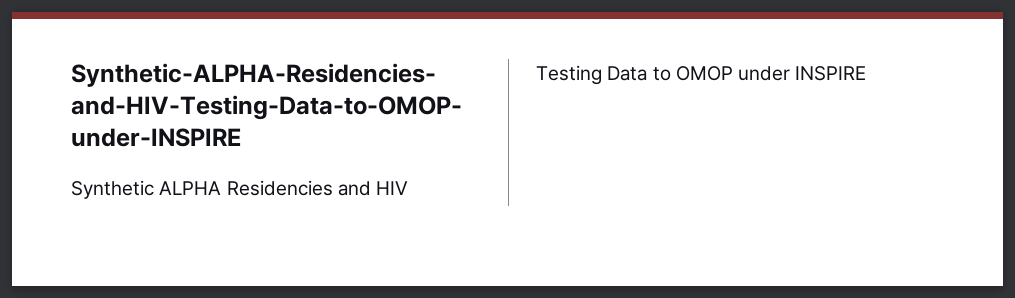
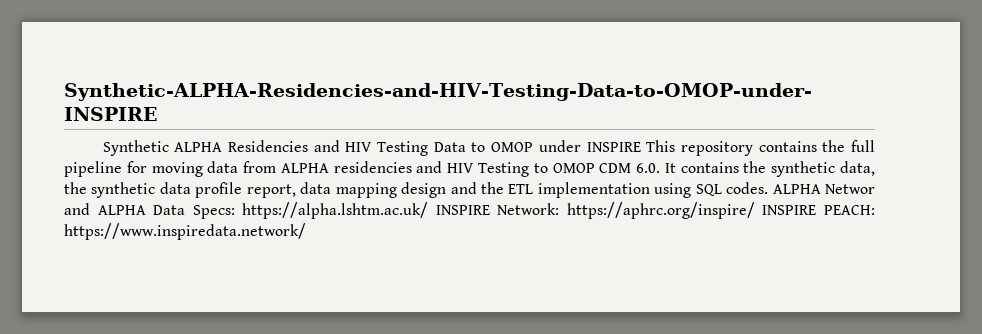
- Synthetic ALPHA Residencies and HIV Testing Data to OMOP under INSPIRE
+ Synthetic ALPHA Residencies and HIV Testing Data to OMOP under INSPIRE This repository contains the full pipeline for moving data from ALPHA residencies and HIV Testing to OMOP CDM 6.0. It contains the synthetic data, the synthetic data profile report, data mapping design and the ETL implementation using SQL codes. ALPHA Networ and ALPHA Data Specs: https://alpha.lshtm.ac.uk/ INSPIRE Network: https://aphrc.org/inspire/ INSPIRE PEACH: https://www.inspiredata.network/

